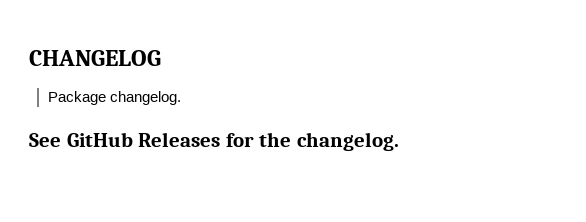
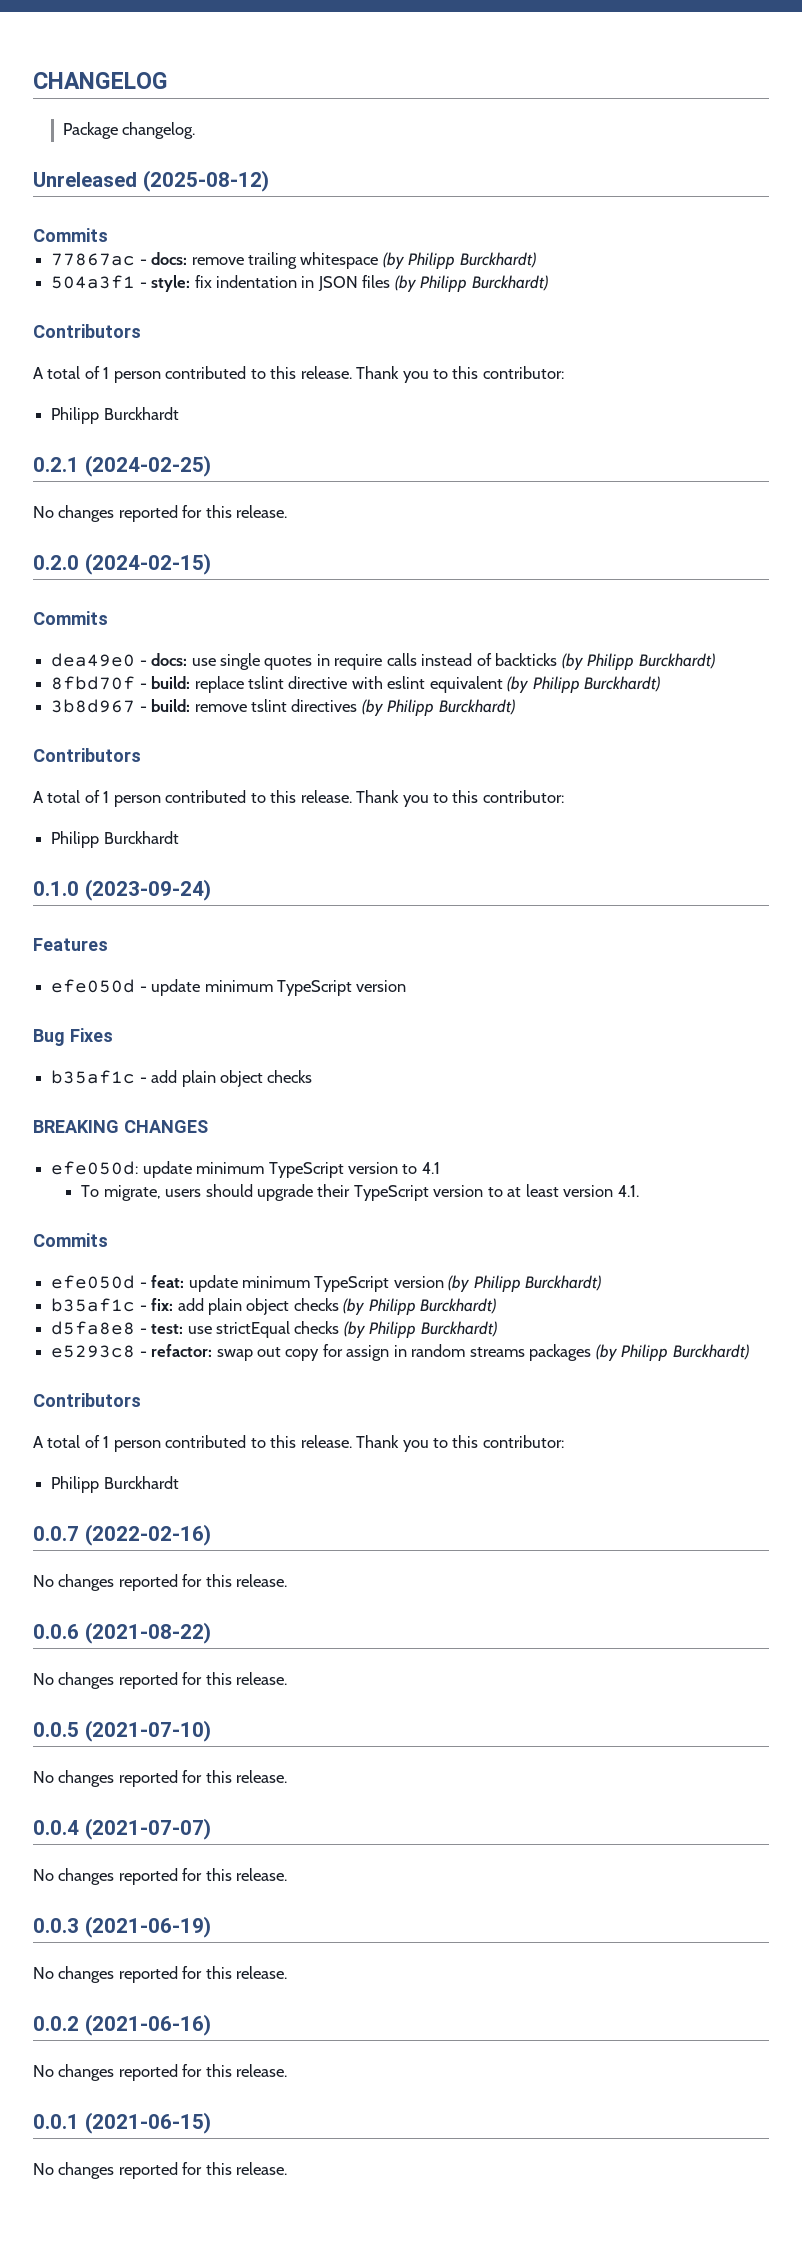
- See GitHub Releases for the changelog.
+ Unreleased (2025-08-12)
+ Commits
+ 77867ac - docs: remove trailing whitespace (by Philipp Burckhardt)
+ 504a3f1 - style: fix indentation in JSON files (by Philipp Burckhardt)
+ Contributors
+ A total of 1 person contributed to this release. Thank you to this contributor:
+ Philipp Burckhardt
+ 0.2.1 (2024-02-25)
+ No changes reported for this release.
+ 0.2.0 (2024-02-15)
+ Commits
+ dea49e0 - docs: use single quotes in require calls instead of backticks (by Philipp Burckhardt)
+ 8fbd70f - build: replace tslint directive with eslint equivalent (by Philipp Burckhardt)
+ 3b8d967 - build: remove tslint directives (by Philipp Burckhardt)
+ Contributors
+ A total of 1 person contributed to this release. Thank you to this contributor:
+ Philipp Burckhardt
+ 0.1.0 (2023-09-24)
+ Features
+ efe050d - update minimum TypeScript version
+ Bug Fixes
+ b35af1c - add plain object checks
+ BREAKING CHANGES
+ efe050d: update minimum TypeScript version to 4.1
+ To migrate, users should upgrade their TypeScript version to at least version 4.1.
+ Commits
+ efe050d - feat: update minimum TypeScript version (by Philipp Burckhardt)
+ b35af1c - fix: add plain object checks (by Philipp Burckhardt)
+ d5fa8e8 - test: use strictEqual checks (by Philipp Burckhardt)
+ e5293c8 - refactor: swap out copy for assign in random streams packages (by Philipp Burckhardt)
+ Contributors
+ A total of 1 person contributed to this release. Thank you to this contributor:
+ Philipp Burckhardt
+ 0.0.7 (2022-02-16)
+ No changes reported for this release.
+ 0.0.6 (2021-08-22)
+ No changes reported for this release.
+ 0.0.5 (2021-07-10)
+ No changes reported for this release.
+ 0.0.4 (2021-07-07)
+ No changes reported for this release.
+ 0.0.3 (2021-06-19)
+ No changes reported for this release.
+ 0.0.2 (2021-06-16)
+ No changes reported for this release.
+ 0.0.1 (2021-06-15)
+ No changes reported for this release.

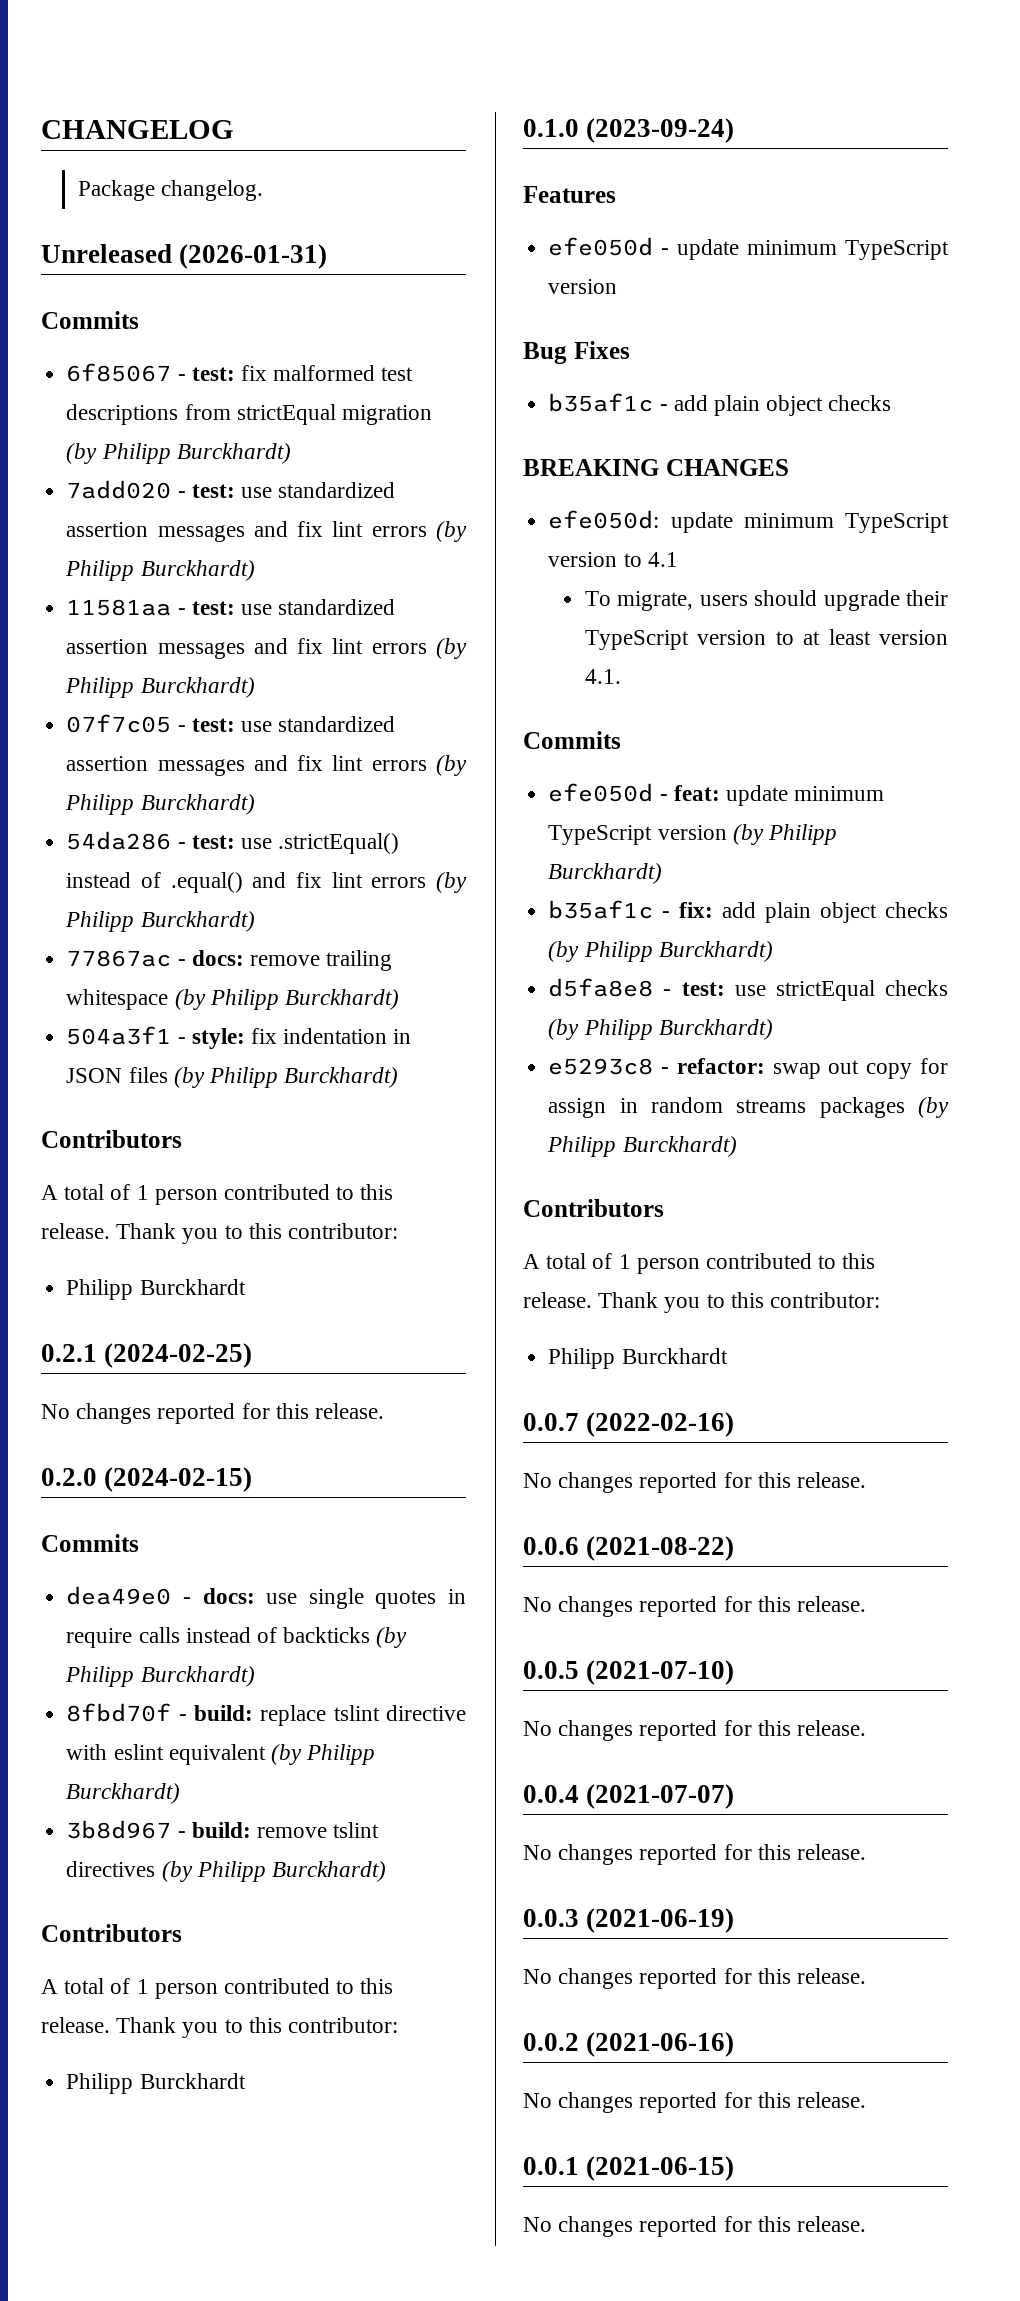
- Unreleased (2025-08-12)
+ Unreleased (2026-01-31)
  Commits
+ 6f85067 - test: fix malformed test descriptions from strictEqual migration (by Philipp Burckhardt)
+ 7add020 - test: use standardized assertion messages and fix lint errors (by Philipp Burckhardt)
+ 11581aa - test: use standardized assertion messages and fix lint errors (by Philipp Burckhardt)
+ 07f7c05 - test: use standardized assertion messages and fix lint errors (by Philipp Burckhardt)
+ 54da286 - test: use .strictEqual() instead of .equal() and fix lint errors (by Philipp Burckhardt)

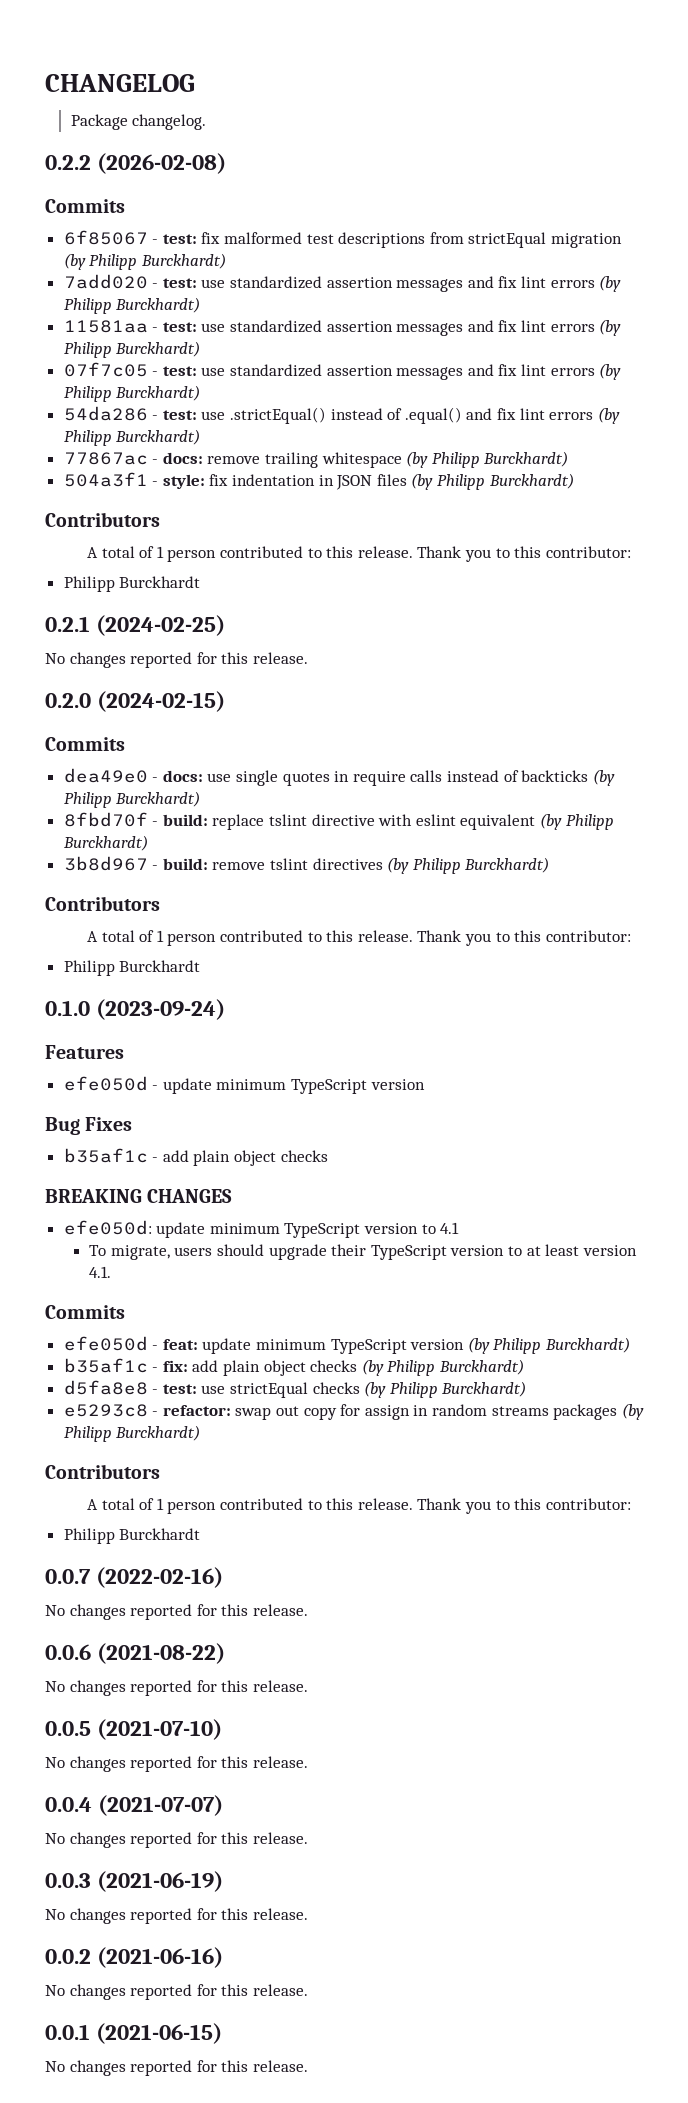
- Unreleased (2026-01-31)
+ 0.2.2 (2026-02-08)

